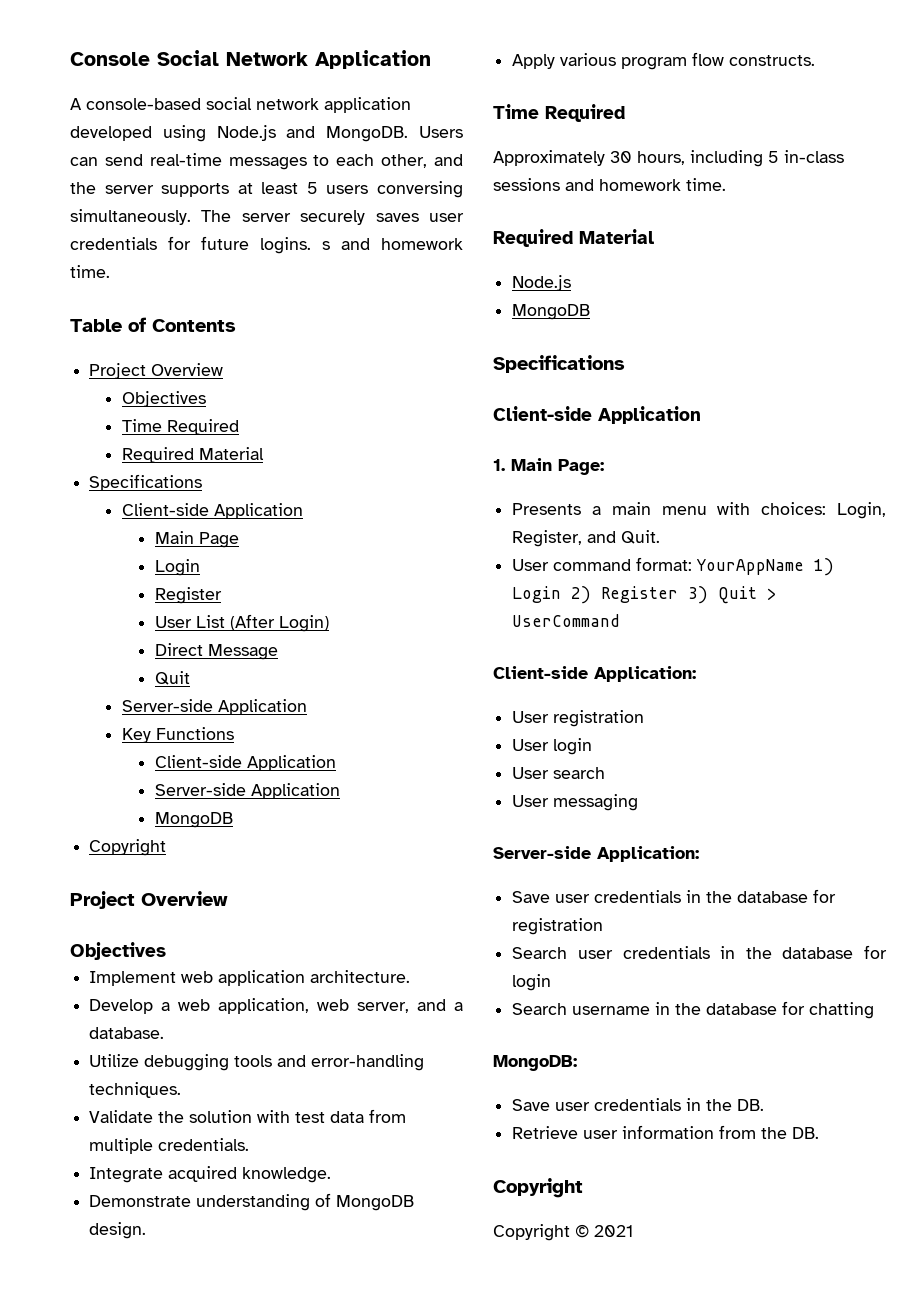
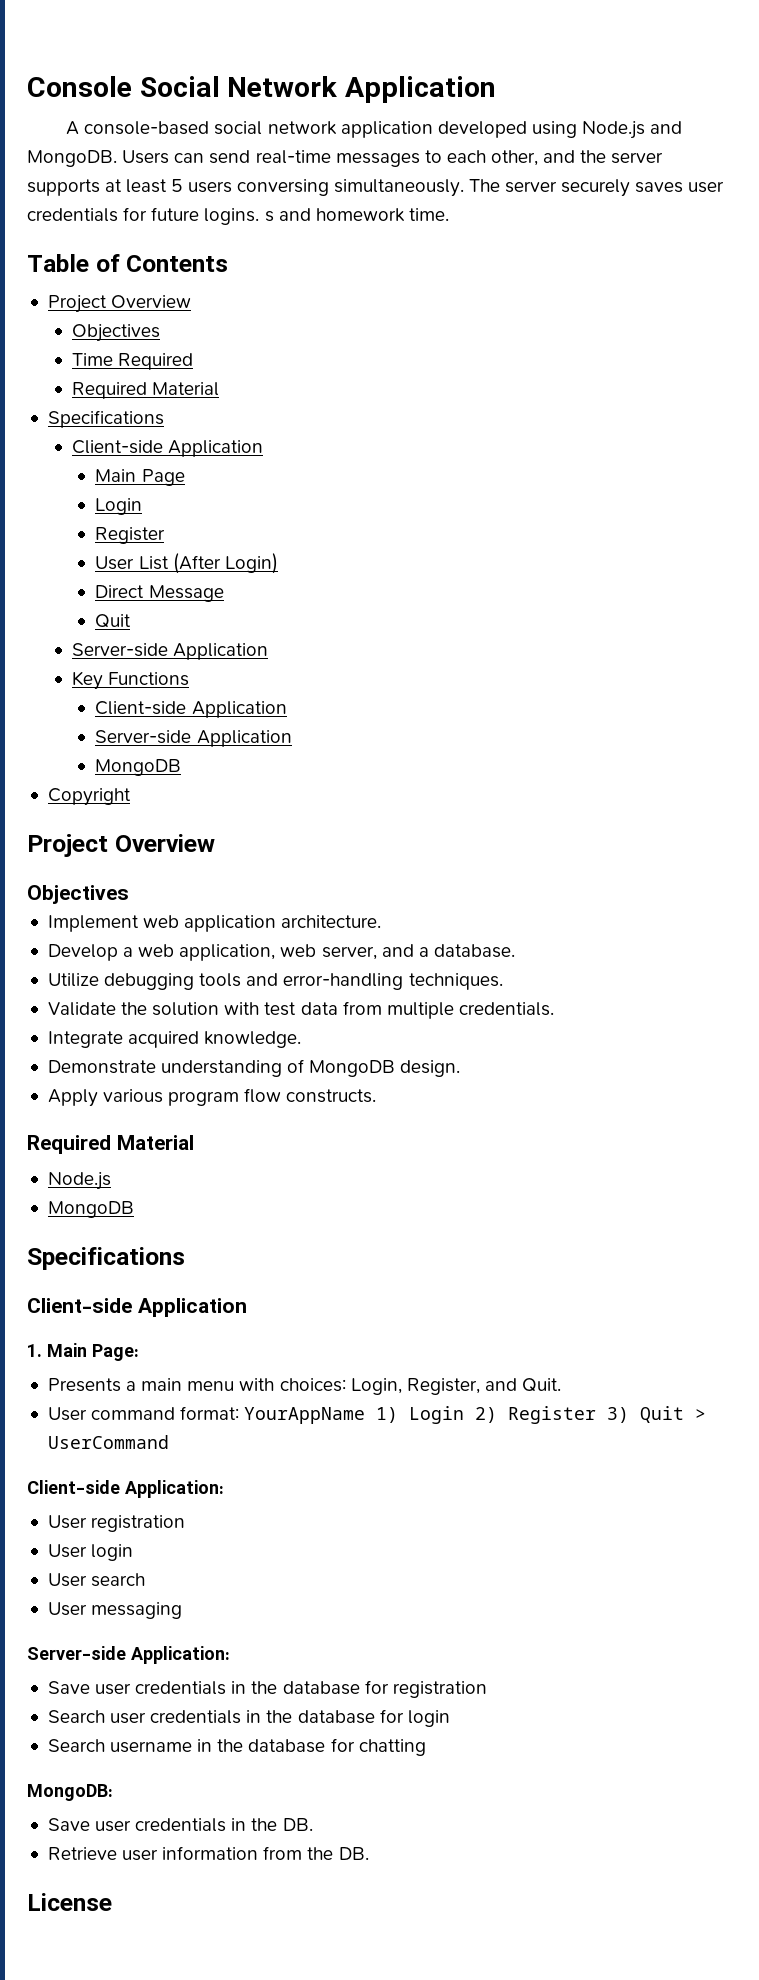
  Apply various program flow constructs.
- Time Required
- Approximately 30 hours, including 5 in-class sessions and homework time.
  Retrieve user information from the DB.
- Copyright
- Copyright © 2021
+ License

